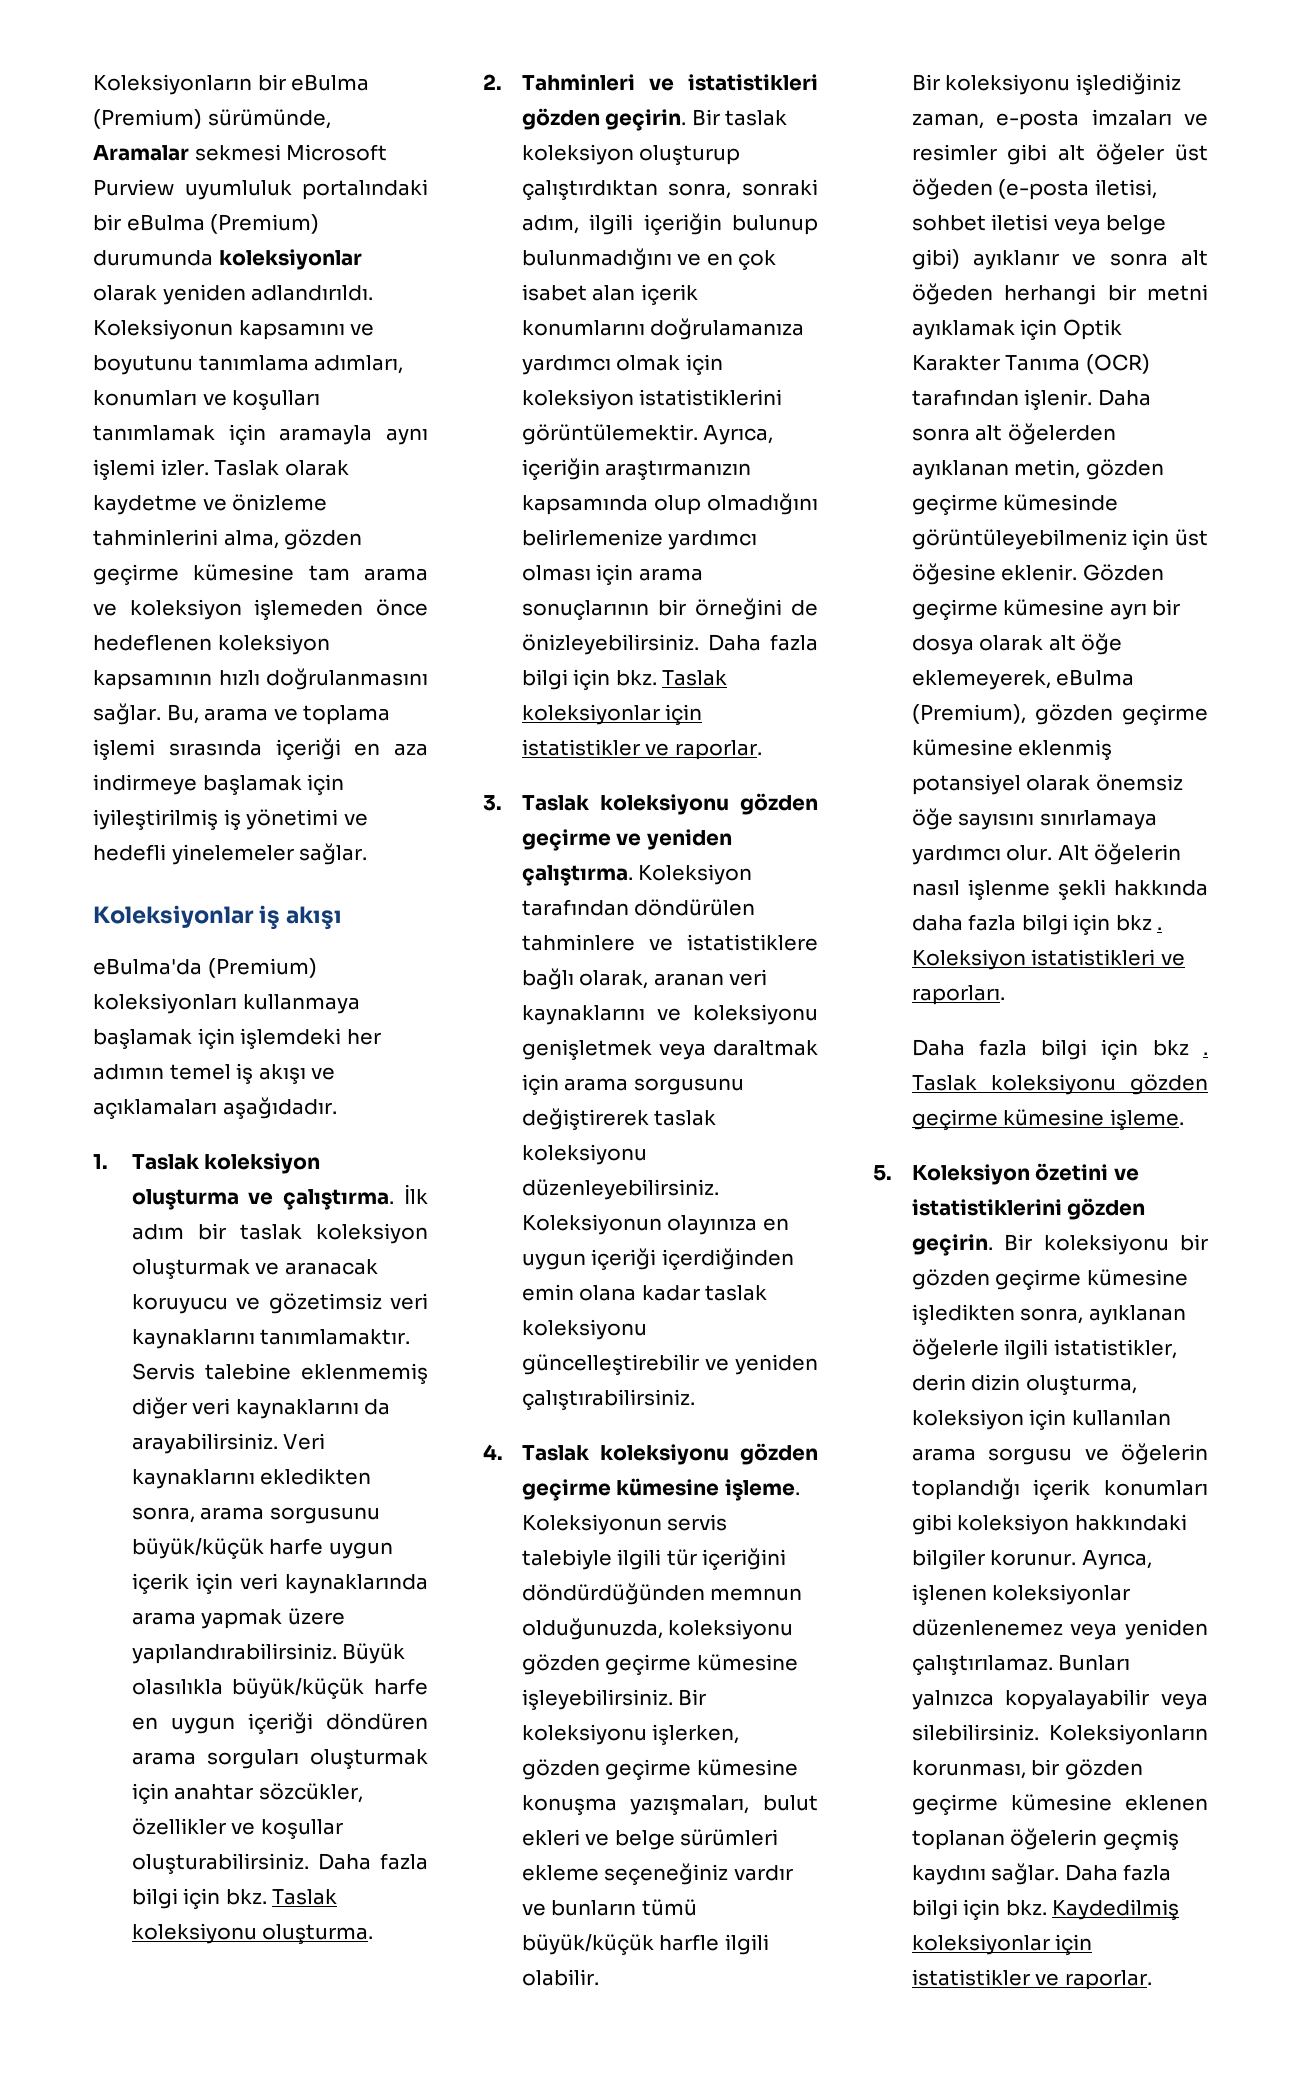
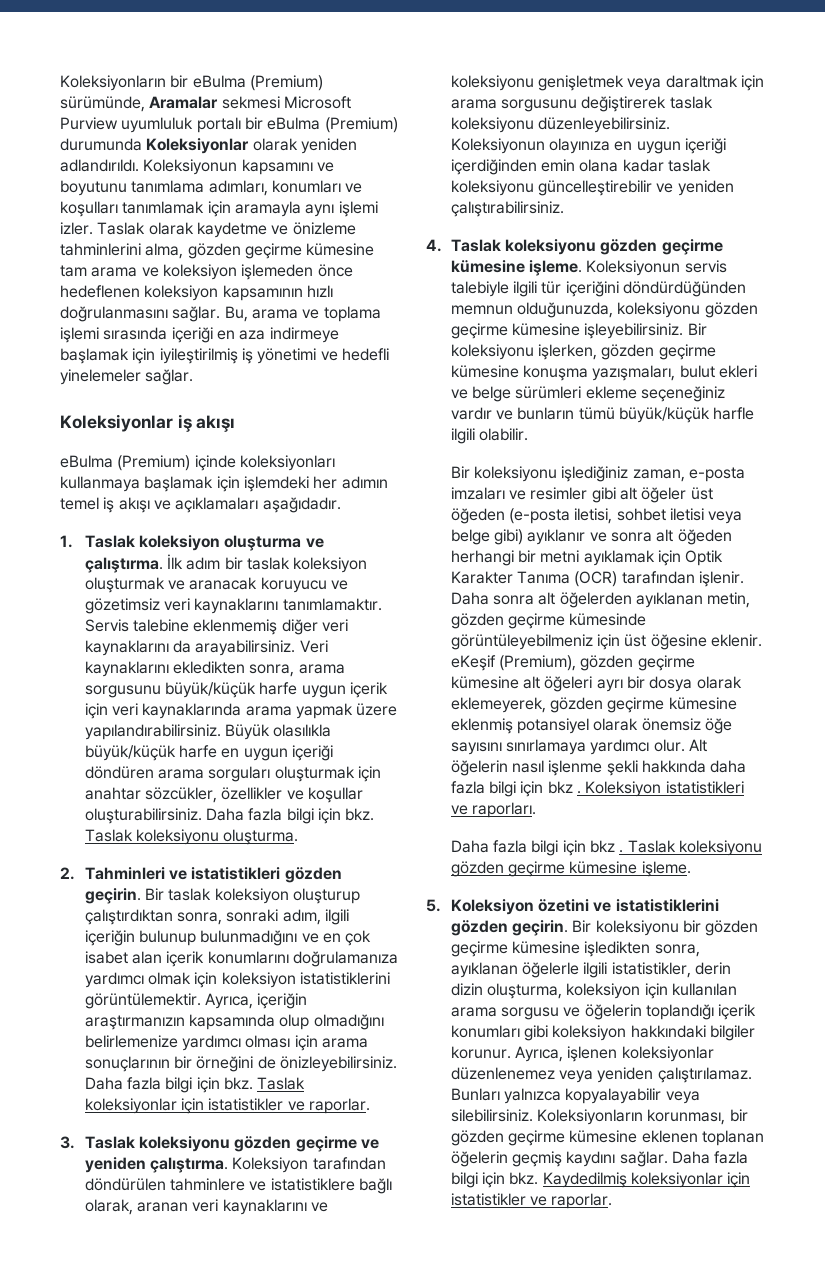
- Koleksiyonların bir eBulma (Premium) sürümünde, Aramalar sekmesi Microsoft Purview uyumluluk portalındaki bir eBulma (Premium) durumunda koleksiyonlar olarak yeniden adlandırıldı.
+ Koleksiyonların bir eBulma (Premium) sürümünde, Aramalar sekmesi Microsoft Purview uyumluluk portalı bir eBulma (Premium) durumunda Koleksiyonlar olarak yeniden adlandırıldı.
- eBulma'da (Premium) koleksiyonları kullanmaya başlamak için işlemdeki her adımın temel iş akışı ve açıklamaları aşağıdadır.
+ eBulma (Premium) içinde koleksiyonları kullanmaya başlamak için işlemdeki her adımın temel iş akışı ve açıklamaları aşağıdadır.
- Daha sonra alt öğelerden ayıklanan metin, gözden geçirme kümesinde görüntüleyebilmeniz için üst öğesine eklenir. Gözden geçirme kümesine ayrı bir dosya olarak alt öğe eklemeyerek, eBulma (Premium), gözden geçirme kümesine eklenmiş potansiyel olarak önemsiz öğe sayısını sınırlamaya yardımcı olur.
+ Daha sonra alt öğelerden ayıklanan metin, gözden geçirme kümesinde görüntüleyebilmeniz için üst öğesine eklenir. eKeşif (Premium), gözden geçirme kümesine alt öğeleri ayrı bir dosya olarak eklemeyerek, gözden geçirme kümesine eklenmiş potansiyel olarak önemsiz öğe sayısını sınırlamaya yardımcı olur.

